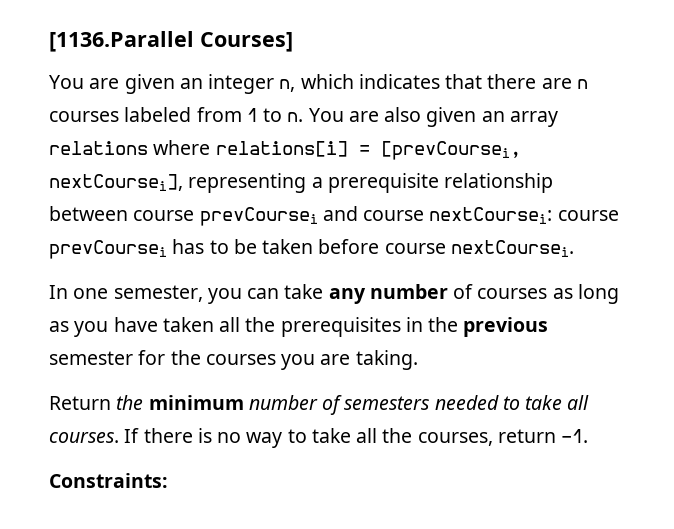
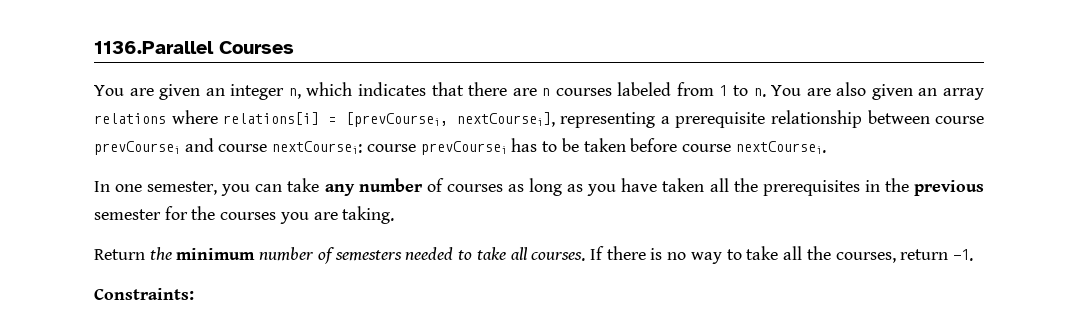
- [1136.Parallel Courses]
+ 1136.Parallel Courses

